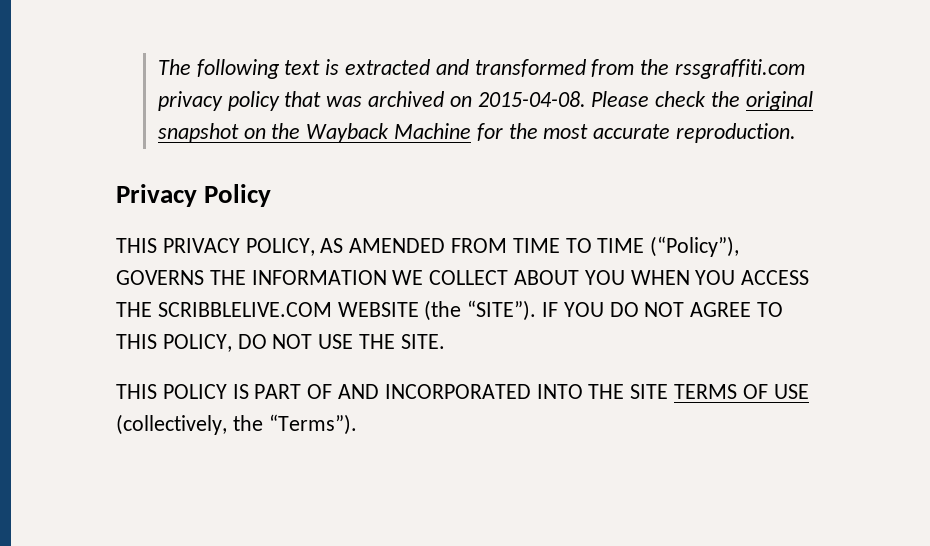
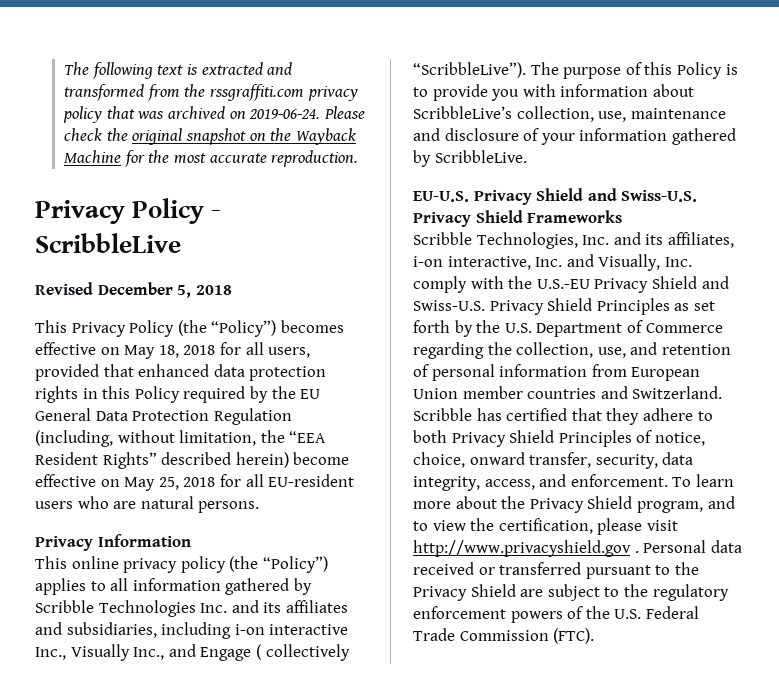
- The following text is extracted and transformed from the rssgraffiti.com privacy policy that was archived on 2015-04-08.
+ The following text is extracted and transformed from the rssgraffiti.com privacy policy that was archived on 2019-06-24.
- Privacy Policy
- THIS PRIVACY POLICY, AS AMENDED FROM TIME TO TIME (“Policy”), GOVERNS THE INFORMATION WE COLLECT ABOUT YOU WHEN YOU ACCESS THE SCRIBBLELIVE.COM WEBSITE (the “SITE”). IF YOU DO NOT AGREE TO THIS POLICY, DO NOT USE THE SITE.
- THIS POLICY IS PART OF AND INCORPORATED INTO THE SITE TERMS OF USE (collectively, the “Terms”).
+ Privacy Policy - ScribbleLive
+ Revised December 5, 2018
+ This Privacy Policy (the “Policy”) becomes effective on May 18, 2018 for all users, provided that enhanced data protection rights in this Policy required by the EU General Data Protection Regulation (including, without limitation, the “EEA Resident Rights” described herein) become effective on May 25, 2018 for all EU-resident users who are natural persons.
+ Privacy Information
+ This online privacy policy (the “Policy”) applies to all information gathered by Scribble Technologies Inc. and its affiliates and subsidiaries, including i-on interactive Inc., Visually Inc., and Engage ( collectively “ScribbleLive”). The purpose of this Policy is to provide you with information about ScribbleLive’s collection, use, maintenance and disclosure of your information gathered by ScribbleLive.
+ EU-U.S. Privacy Shield and Swiss-U.S. Privacy Shield Frameworks
+ Scribble Technologies, Inc. and its affiliates, i-on interactive, Inc. and Visually, Inc. comply with the U.S.-EU Privacy Shield and Swiss-U.S. Privacy Shield Principles as set forth by the U.S. Department of Commerce regarding the collection, use, and retention of personal information from European Union member countries and Switzerland. Scribble has certified that they adhere to both Privacy Shield Principles of notice, choice, onward transfer, security, data integrity, access, and enforcement. To learn more about the Privacy Shield program, and to view the certification, please visit http://www.privacyshield.gov . Personal data received or transferred pursuant to the Privacy Shield are subject to the regulatory enforcement powers of the U.S. Federal Trade Commission (FTC).

